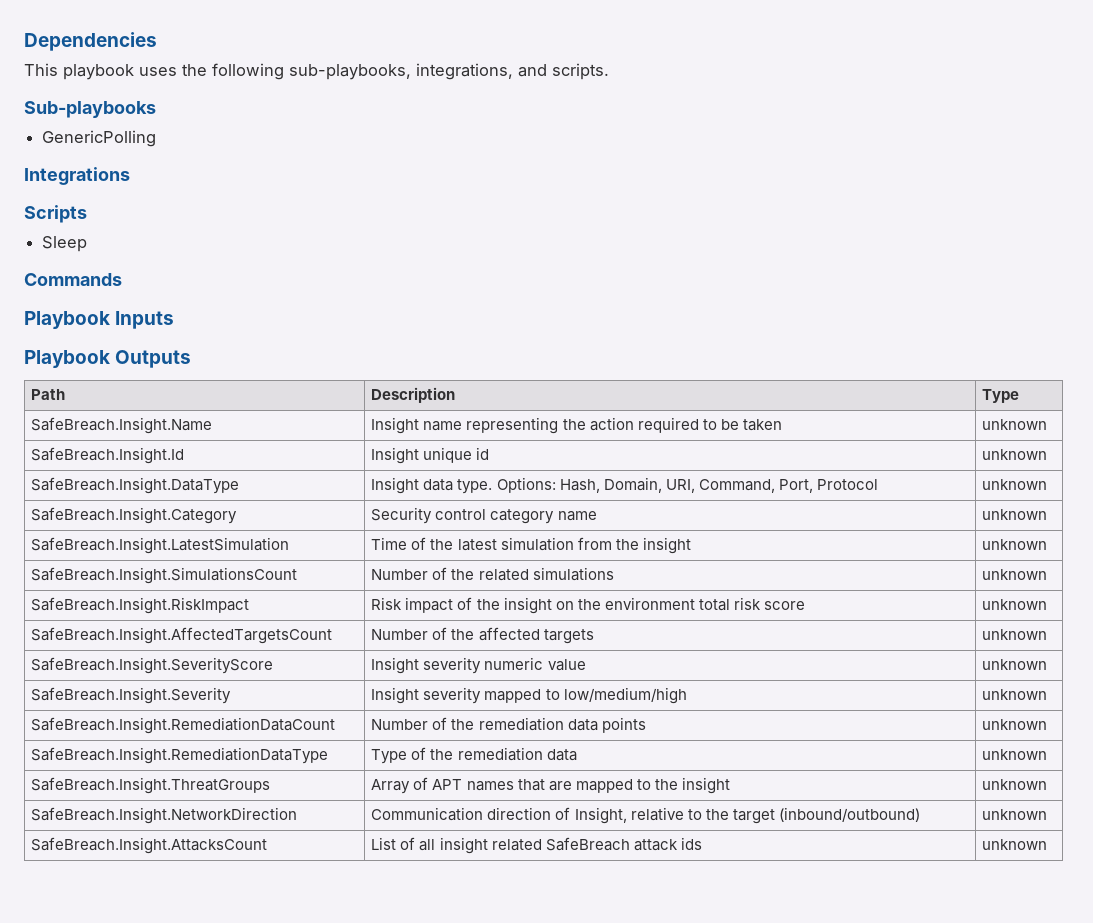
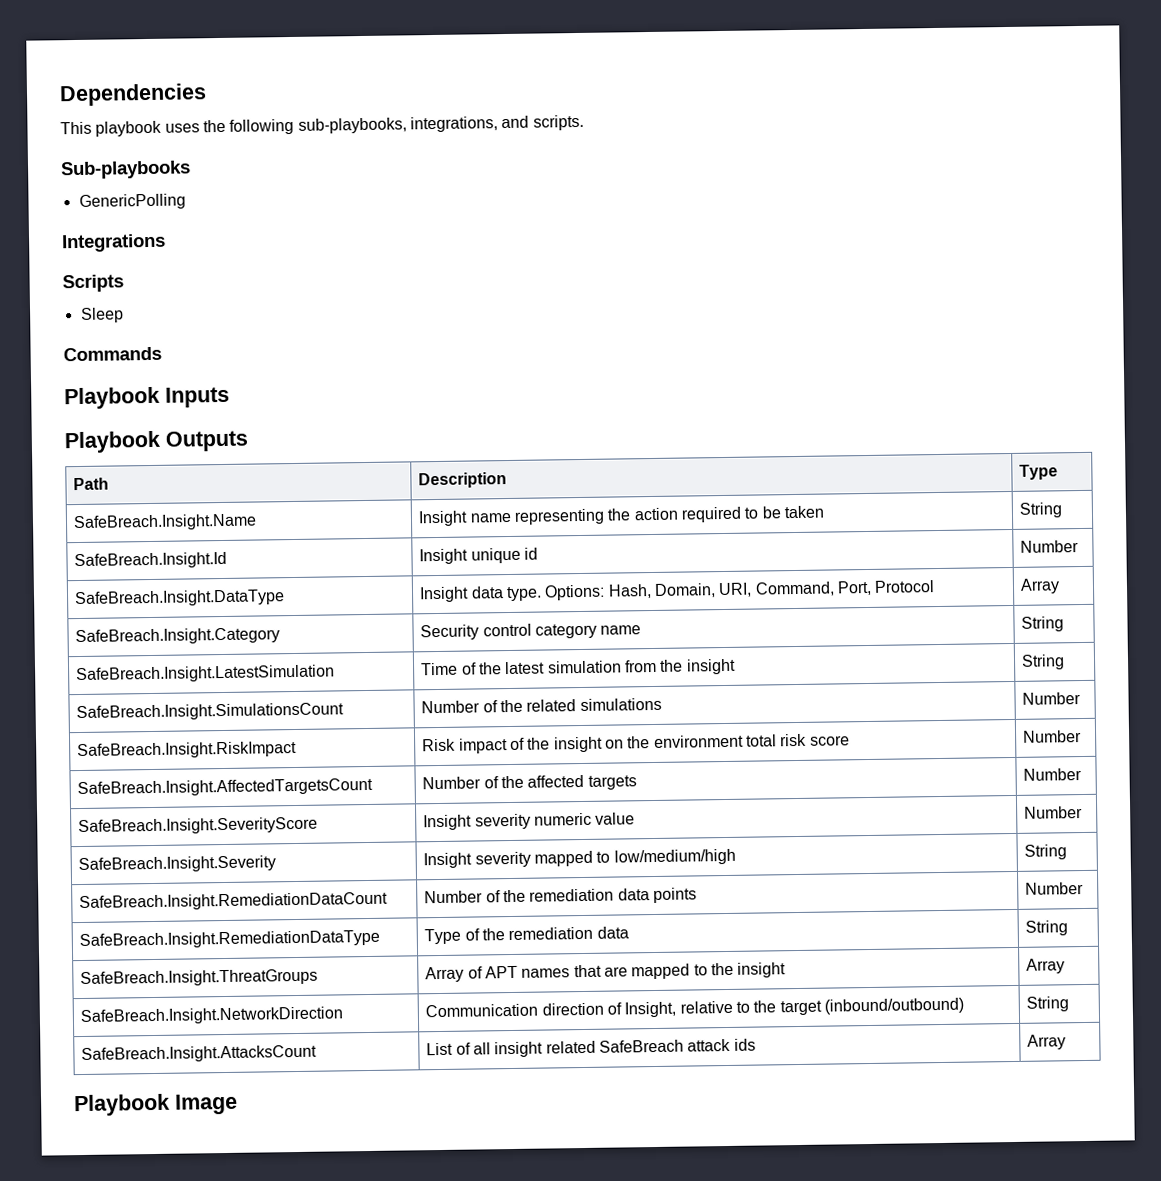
- SafeBreach.Insight.Name | Insight name representing the action required to be taken | unknown
+ SafeBreach.Insight.Name | Insight name representing the action required to be taken | String
- SafeBreach.Insight.Id | Insight unique id | unknown
+ SafeBreach.Insight.Id | Insight unique id | Number
- SafeBreach.Insight.DataType | Insight data type. Options: Hash, Domain, URI, Command, Port, Protocol | unknown
+ SafeBreach.Insight.DataType | Insight data type. Options: Hash, Domain, URI, Command, Port, Protocol | Array
- SafeBreach.Insight.Category | Security control category name | unknown
+ SafeBreach.Insight.Category | Security control category name | String
- SafeBreach.Insight.LatestSimulation | Time of the latest simulation from the insight | unknown
+ SafeBreach.Insight.LatestSimulation | Time of the latest simulation from the insight | String
- SafeBreach.Insight.SimulationsCount | Number of the related simulations | unknown
+ SafeBreach.Insight.SimulationsCount | Number of the related simulations | Number
- SafeBreach.Insight.RiskImpact | Risk impact of the insight on the environment total risk score | unknown
+ SafeBreach.Insight.RiskImpact | Risk impact of the insight on the environment total risk score | Number
- SafeBreach.Insight.AffectedTargetsCount | Number of the affected targets | unknown
+ SafeBreach.Insight.AffectedTargetsCount | Number of the affected targets | Number
- SafeBreach.Insight.SeverityScore | Insight severity numeric value | unknown
+ SafeBreach.Insight.SeverityScore | Insight severity numeric value | Number
- SafeBreach.Insight.Severity | Insight severity mapped to low/medium/high | unknown
+ SafeBreach.Insight.Severity | Insight severity mapped to low/medium/high | String
- SafeBreach.Insight.RemediationDataCount | Number of the remediation data points | unknown
+ SafeBreach.Insight.RemediationDataCount | Number of the remediation data points | Number
- SafeBreach.Insight.RemediationDataType | Type of the remediation data | unknown
+ SafeBreach.Insight.RemediationDataType | Type of the remediation data | String
- SafeBreach.Insight.ThreatGroups | Array of APT names that are mapped to the insight | unknown
+ SafeBreach.Insight.ThreatGroups | Array of APT names that are mapped to the insight | Array
- SafeBreach.Insight.NetworkDirection | Communication direction of Insight, relative to the target (inbound/outbound) | unknown
+ SafeBreach.Insight.NetworkDirection | Communication direction of Insight, relative to the target (inbound/outbound) | String
- SafeBreach.Insight.AttacksCount | List of all insight related SafeBreach attack ids | unknown
+ SafeBreach.Insight.AttacksCount | List of all insight related SafeBreach attack ids | Array
+ Playbook Image

